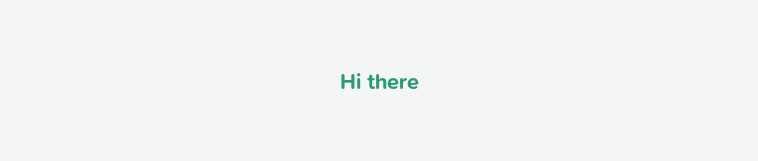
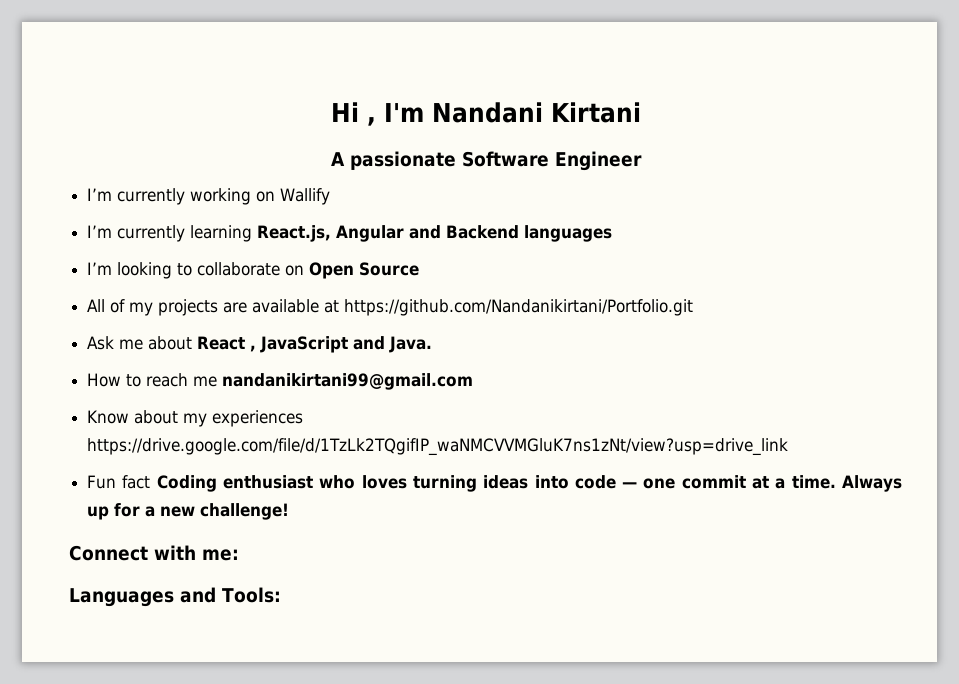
- Hi there
+ Hi , I'm Nandani Kirtani
+ A passionate Software Engineer
+ I’m currently working on Wallify
+ I’m currently learning React.js, Angular and Backend languages
+ I’m looking to collaborate on Open Source
+ All of my projects are available at https://github.com/Nandanikirtani/Portfolio.git
+ Ask me about React , JavaScript and Java.
+ How to reach me nandanikirtani99@gmail.com
+ Know about my experiences https://drive.google.com/file/d/1TzLk2TQgifIP_waNMCVVMGluK7ns1zNt/view?usp=drive_link
+ Fun fact Coding enthusiast who loves turning ideas into code — one commit at a time. Always up for a new challenge!
+ Connect with me:
+ Languages and Tools:

